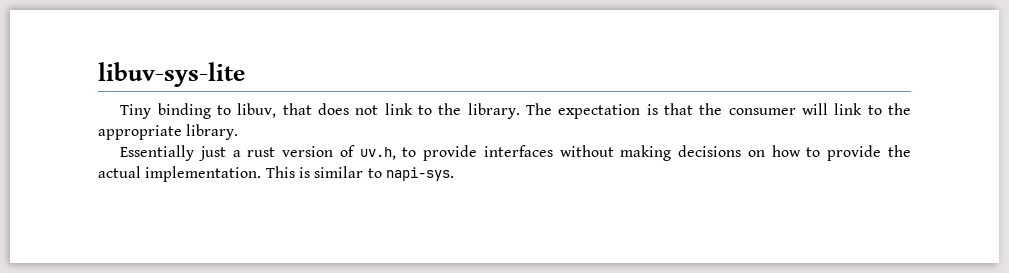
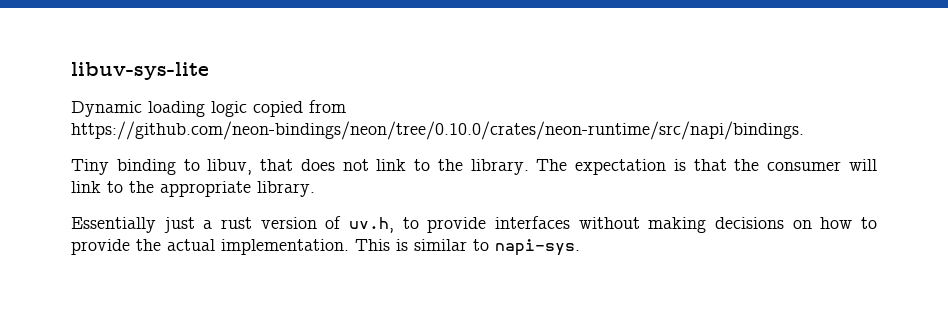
+ Dynamic loading logic copied from https://github.com/neon-bindings/neon/tree/0.10.0/crates/neon-runtime/src/napi/bindings.

